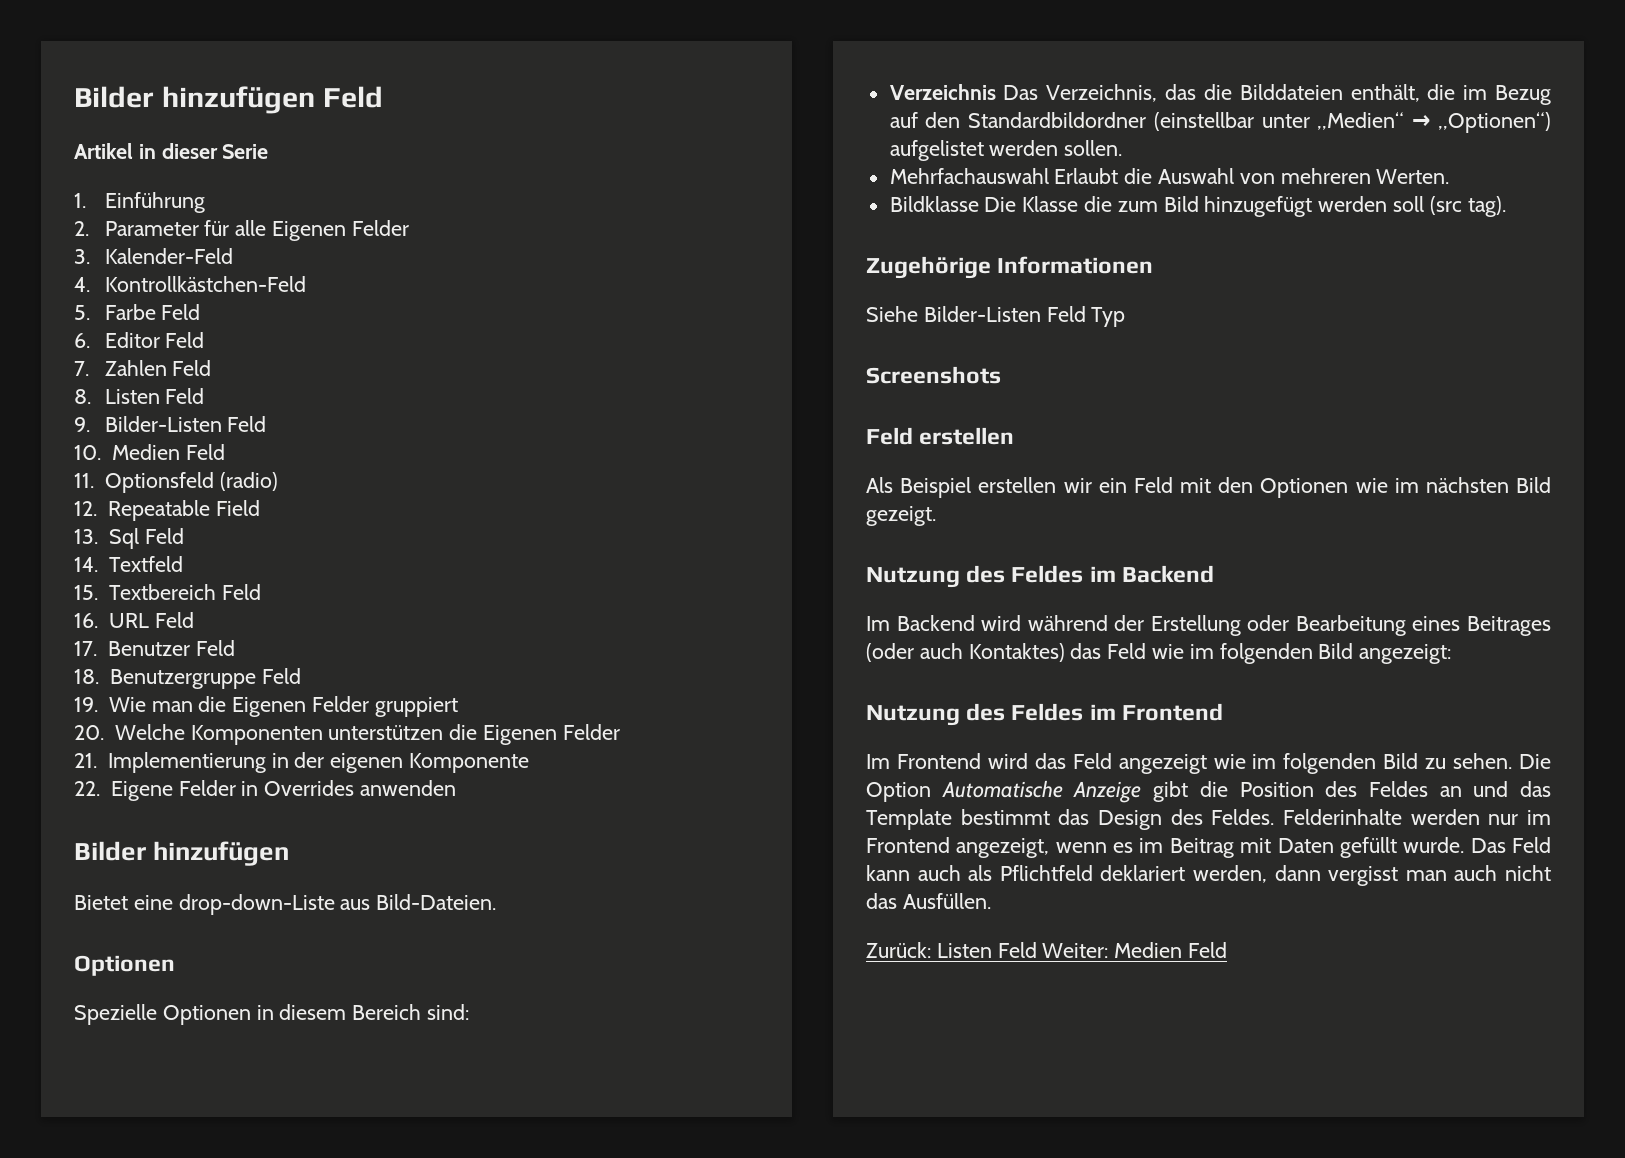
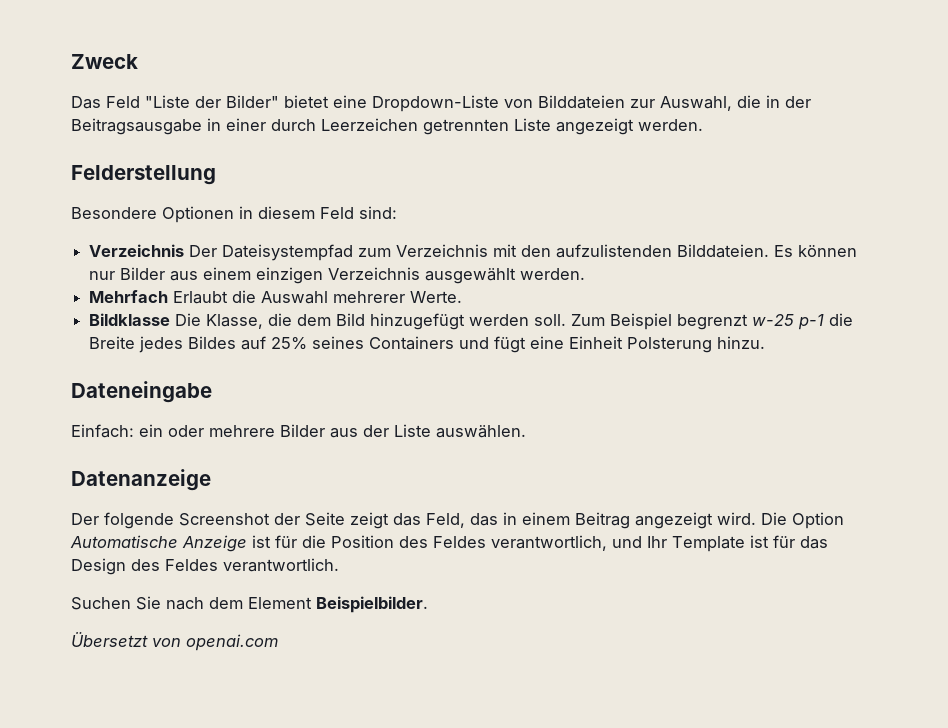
- Bilder hinzufügen Feld
- Artikel in dieser Serie
- 1. Einführung
- 2. Parameter für alle Eigenen Felder
- 3. Kalender-Feld
- 4. Kontrollkästchen-Feld
- 5. Farbe Feld
- 6. Editor Feld
- 7. Zahlen Feld
- 8. Listen Feld
- 9. Bilder-Listen Feld
- 10. Medien Feld
- 11. Optionsfeld (radio)
- 12. Repeatable Field
- 13. Sql Feld
- 14. Textfeld
- 15. Textbereich Feld
- 16. URL Feld
- 17. Benutzer Feld
- 18. Benutzergruppe Feld
- 19. Wie man die Eigenen Felder gruppiert
- 20. Welche Komponenten unterstützen die Eigenen Felder
- 21. Implementierung in der eigenen Komponente
- 22. Eigene Felder in Overrides anwenden
- Bilder hinzufügen
- Bietet eine drop-down-Liste aus Bild-Dateien.
- Optionen
- Spezielle Optionen in diesem Bereich sind:
+ Zweck
+ Das Feld "Liste der Bilder" bietet eine Dropdown-Liste von Bilddateien zur Auswahl, die in der Beitragsausgabe in einer durch Leerzeichen getrennten Liste angezeigt werden.
+ Felderstellung
+ Besondere Optionen in diesem Feld sind:
- Verzeichnis Das Verzeichnis, das die Bilddateien enthält, die im Bezug auf den Standardbildordner (einstellbar unter „Medien“ → „Optionen“) aufgelistet werden sollen.
- Mehrfachauswahl Erlaubt die Auswahl von mehreren Werten.
- Bildklasse Die Klasse die zum Bild hinzugefügt werden soll (src tag).
- Zugehörige Informationen
- Siehe Bilder-Listen Feld Typ
- Screenshots
- Feld erstellen
- Als Beispiel erstellen wir ein Feld mit den Optionen wie im nächsten Bild gezeigt.
- Nutzung des Feldes im Backend
- Im Backend wird während der Erstellung oder Bearbeitung eines Beitrages (oder auch Kontaktes) das Feld wie im folgenden Bild angezeigt:
- Nutzung des Feldes im Frontend
- Im Frontend wird das Feld angezeigt wie im folgenden Bild zu sehen.
+ Verzeichnis Der Dateisystempfad zum Verzeichnis mit den aufzulistenden Bilddateien. Es können nur Bilder aus einem einzigen Verzeichnis ausgewählt werden.
+ Mehrfach Erlaubt die Auswahl mehrerer Werte.
+ Bildklasse Die Klasse, die dem Bild hinzugefügt werden soll. Zum Beispiel begrenzt w-25 p-1 die Breite jedes Bildes auf 25% seines Containers und fügt eine Einheit Polsterung hinzu.
+ Dateneingabe
+ Einfach: ein oder mehrere Bilder aus der Liste auswählen.
+ Datenanzeige
+ Der folgende Screenshot der Seite zeigt das Feld, das in einem Beitrag angezeigt wird.
- Die Option Automatische Anzeige gibt die Position des Feldes an und das Template bestimmt das Design des Feldes. Felderinhalte werden nur im Frontend angezeigt, wenn es im Beitrag mit Daten gefüllt wurde. Das Feld kann auch als Pflichtfeld deklariert werden, dann vergisst man auch nicht das Ausfüllen.
- Zurück: Listen Feld Weiter: Medien Feld
+ Die Option Automatische Anzeige ist für die Position des Feldes verantwortlich, und Ihr Template ist für das Design des Feldes verantwortlich.
+ Suchen Sie nach dem Element Beispielbilder.
+ Übersetzt von openai.com

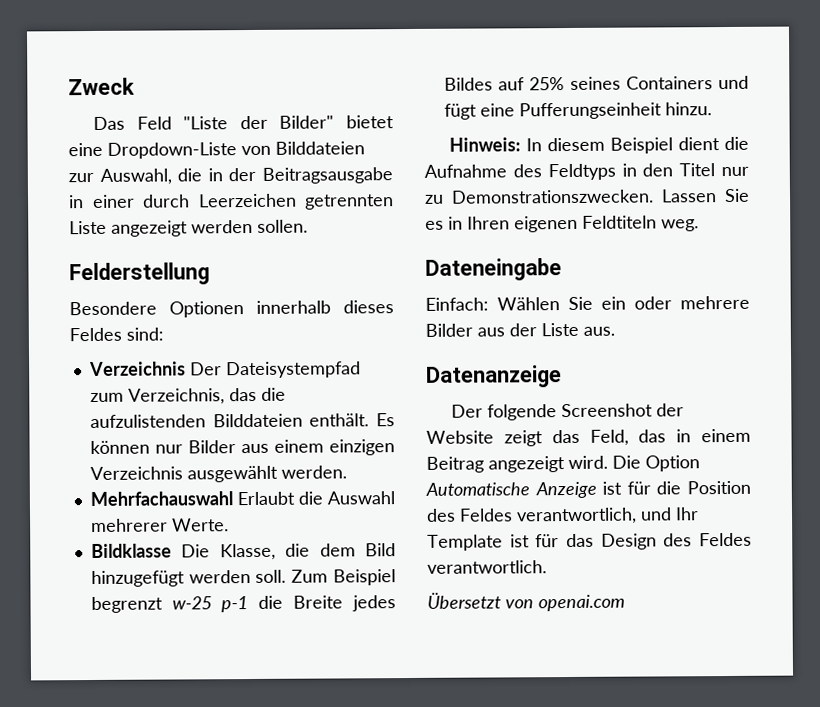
- Das Feld "Liste der Bilder" bietet eine Dropdown-Liste von Bilddateien zur Auswahl, die in der Beitragsausgabe in einer durch Leerzeichen getrennten Liste angezeigt werden.
+ Das Feld "Liste der Bilder" bietet eine Dropdown-Liste von Bilddateien zur Auswahl, die in der Beitragsausgabe in einer durch Leerzeichen getrennten Liste angezeigt werden sollen.
- Besondere Optionen in diesem Feld sind:
+ Besondere Optionen innerhalb dieses Feldes sind:
- Verzeichnis Der Dateisystempfad zum Verzeichnis mit den aufzulistenden Bilddateien.
+ Verzeichnis Der Dateisystempfad zum Verzeichnis, das die aufzulistenden Bilddateien enthält.
- Mehrfach Erlaubt die Auswahl mehrerer Werte.
+ Mehrfachauswahl Erlaubt die Auswahl mehrerer Werte.
- Zum Beispiel begrenzt w-25 p-1 die Breite jedes Bildes auf 25% seines Containers und fügt eine Einheit Polsterung hinzu.
+ Zum Beispiel begrenzt w-25 p-1 die Breite jedes Bildes auf 25% seines Containers und fügt eine Pufferungseinheit hinzu.
+ Hinweis: In diesem Beispiel dient die Aufnahme des Feldtyps in den Titel nur zu Demonstrationszwecken. Lassen Sie es in Ihren eigenen Feldtiteln weg.
- Einfach: ein oder mehrere Bilder aus der Liste auswählen.
+ Einfach: Wählen Sie ein oder mehrere Bilder aus der Liste aus.
- Der folgende Screenshot der Seite zeigt das Feld, das in einem Beitrag angezeigt wird.
+ Der folgende Screenshot der Website zeigt das Feld, das in einem Beitrag angezeigt wird.
- Suchen Sie nach dem Element Beispielbilder.

